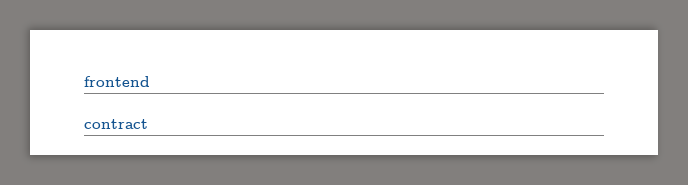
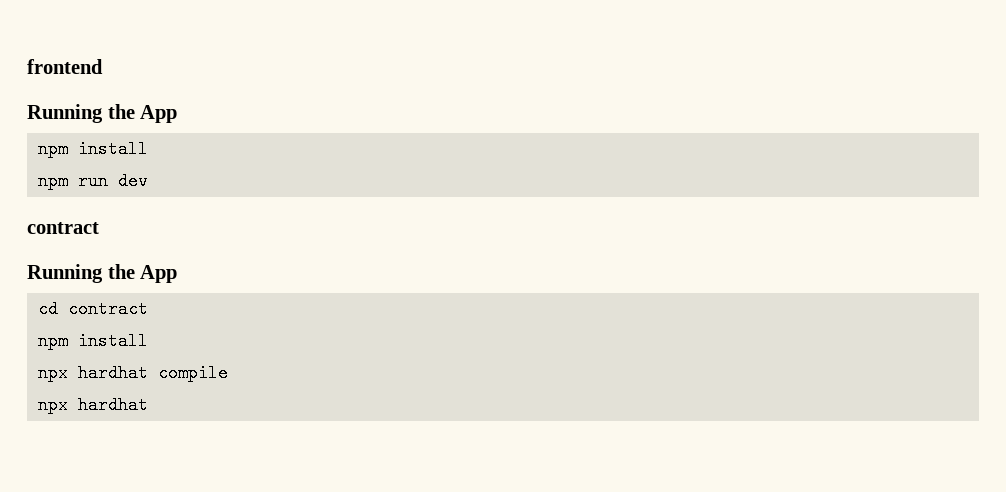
  frontend
+ Running the App
+ npm install
+ npm run dev
  contract
+ Running the App
+ cd contract
+ npm install
+ npx hardhat compile
+ npx hardhat

